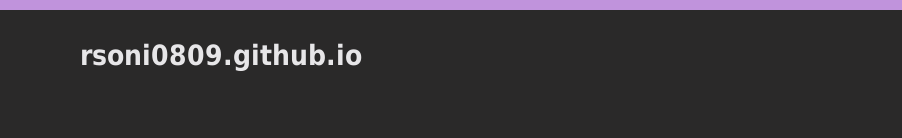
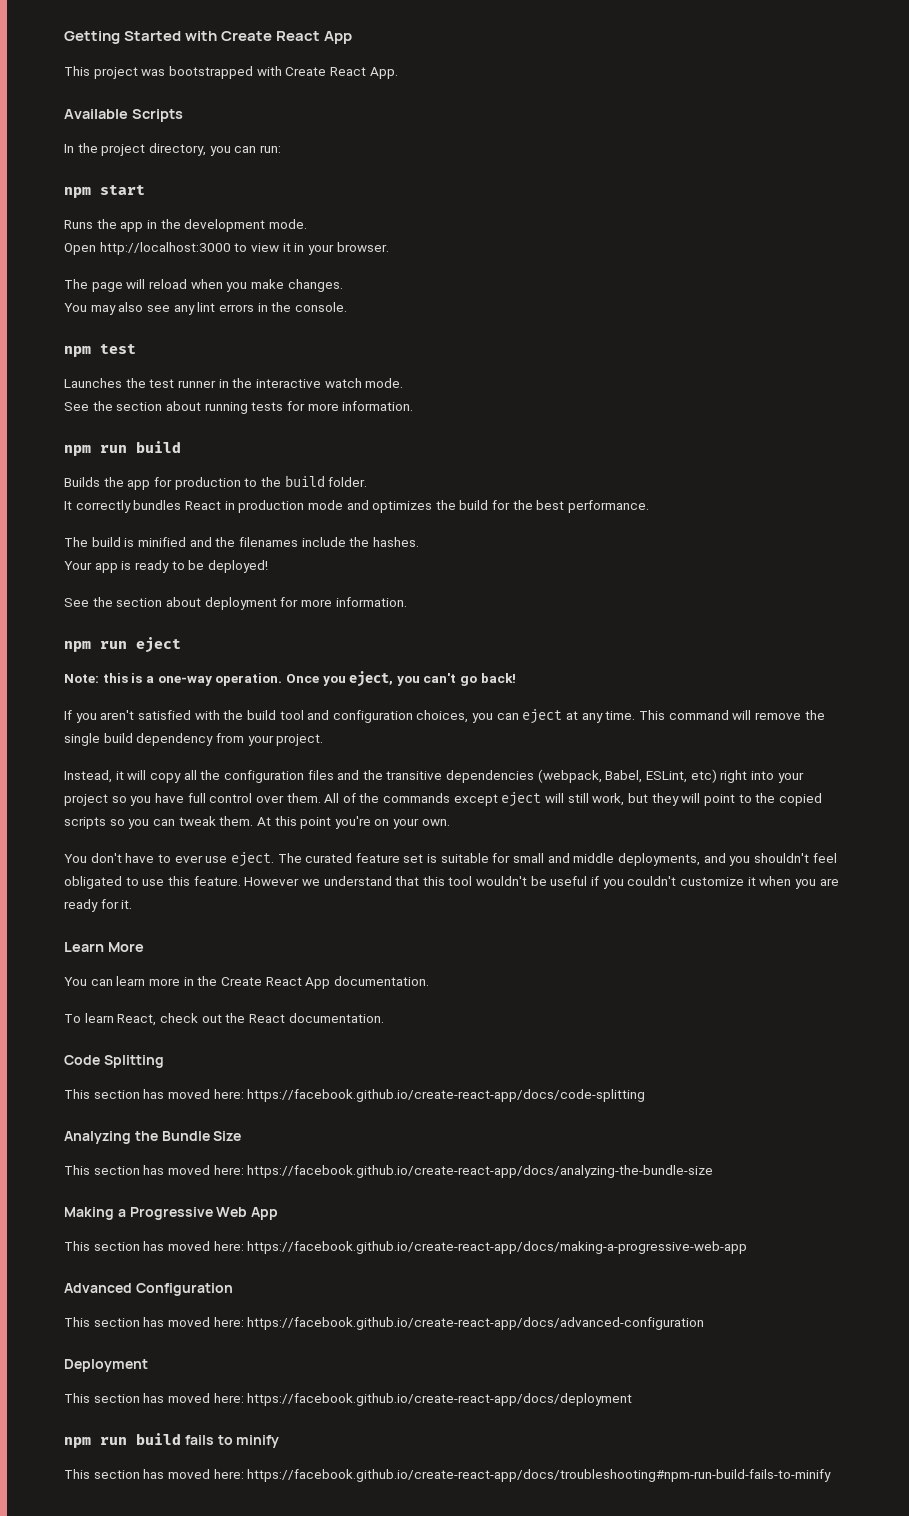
- rsoni0809.github.io
+ Getting Started with Create React App
+ This project was bootstrapped with Create React App.
+ Available Scripts
+ In the project directory, you can run:
+ npm start
+ Runs the app in the development mode.
+ Open http://localhost:3000 to view it in your browser.
+ The page will reload when you make changes.
+ You may also see any lint errors in the console.
+ npm test
+ Launches the test runner in the interactive watch mode.
+ See the section about running tests for more information.
+ npm run build
+ Builds the app for production to the build folder.
+ It correctly bundles React in production mode and optimizes the build for the best performance.
+ The build is minified and the filenames include the hashes.
+ Your app is ready to be deployed!
+ See the section about deployment for more information.
+ npm run eject
+ Note: this is a one-way operation. Once you eject, you can't go back!
+ If you aren't satisfied with the build tool and configuration choices, you can eject at any time. This command will remove the single build dependency from your project.
+ Instead, it will copy all the configuration files and the transitive dependencies (webpack, Babel, ESLint, etc) right into your project so you have full control over them. All of the commands except eject will still work, but they will point to the copied scripts so you can tweak them. At this point you're on your own.
+ You don't have to ever use eject. The curated feature set is suitable for small and middle deployments, and you shouldn't feel obligated to use this feature. However we understand that this tool wouldn't be useful if you couldn't customize it when you are ready for it.
+ Learn More
+ You can learn more in the Create React App documentation.
+ To learn React, check out the React documentation.
+ Code Splitting
+ This section has moved here: https://facebook.github.io/create-react-app/docs/code-splitting
+ Analyzing the Bundle Size
+ This section has moved here: https://facebook.github.io/create-react-app/docs/analyzing-the-bundle-size
+ Making a Progressive Web App
+ This section has moved here: https://facebook.github.io/create-react-app/docs/making-a-progressive-web-app
+ Advanced Configuration
+ This section has moved here: https://facebook.github.io/create-react-app/docs/advanced-configuration
+ Deployment
+ This section has moved here: https://facebook.github.io/create-react-app/docs/deployment
+ npm run build fails to minify
+ This section has moved here: https://facebook.github.io/create-react-app/docs/troubleshooting#npm-run-build-fails-to-minify

